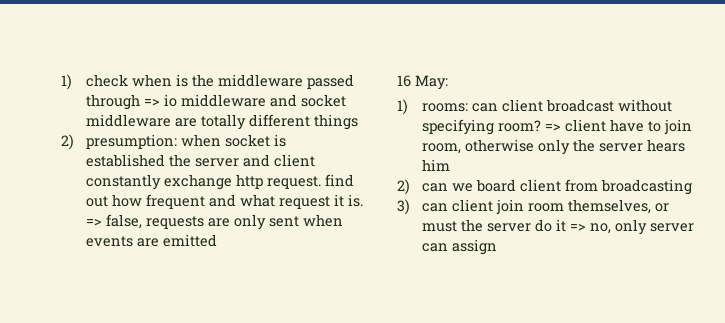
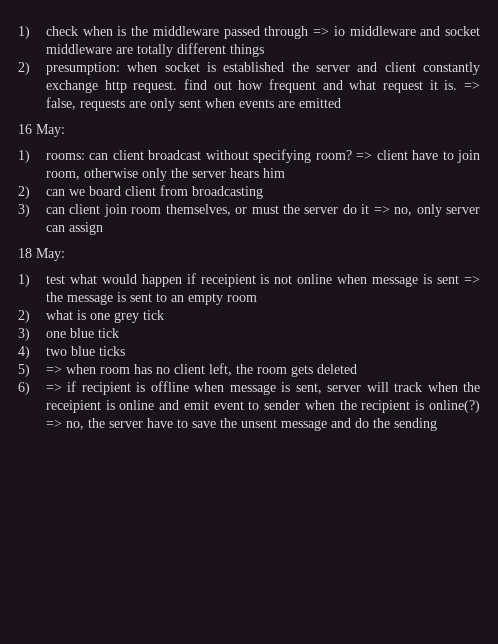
+ 18 May:
+ 1) test what would happen if receipient is not online when message is sent => the message is sent to an empty room
+ 2) what is one grey tick
+ 3) one blue tick
+ 4) two blue ticks
+ 5) => when room has no client left, the room gets deleted
+ 6) => if recipient is offline when message is sent, server will track when the receipient is online and emit event to sender when the recipient is online(?) => no, the server have to save the unsent message and do the sending

